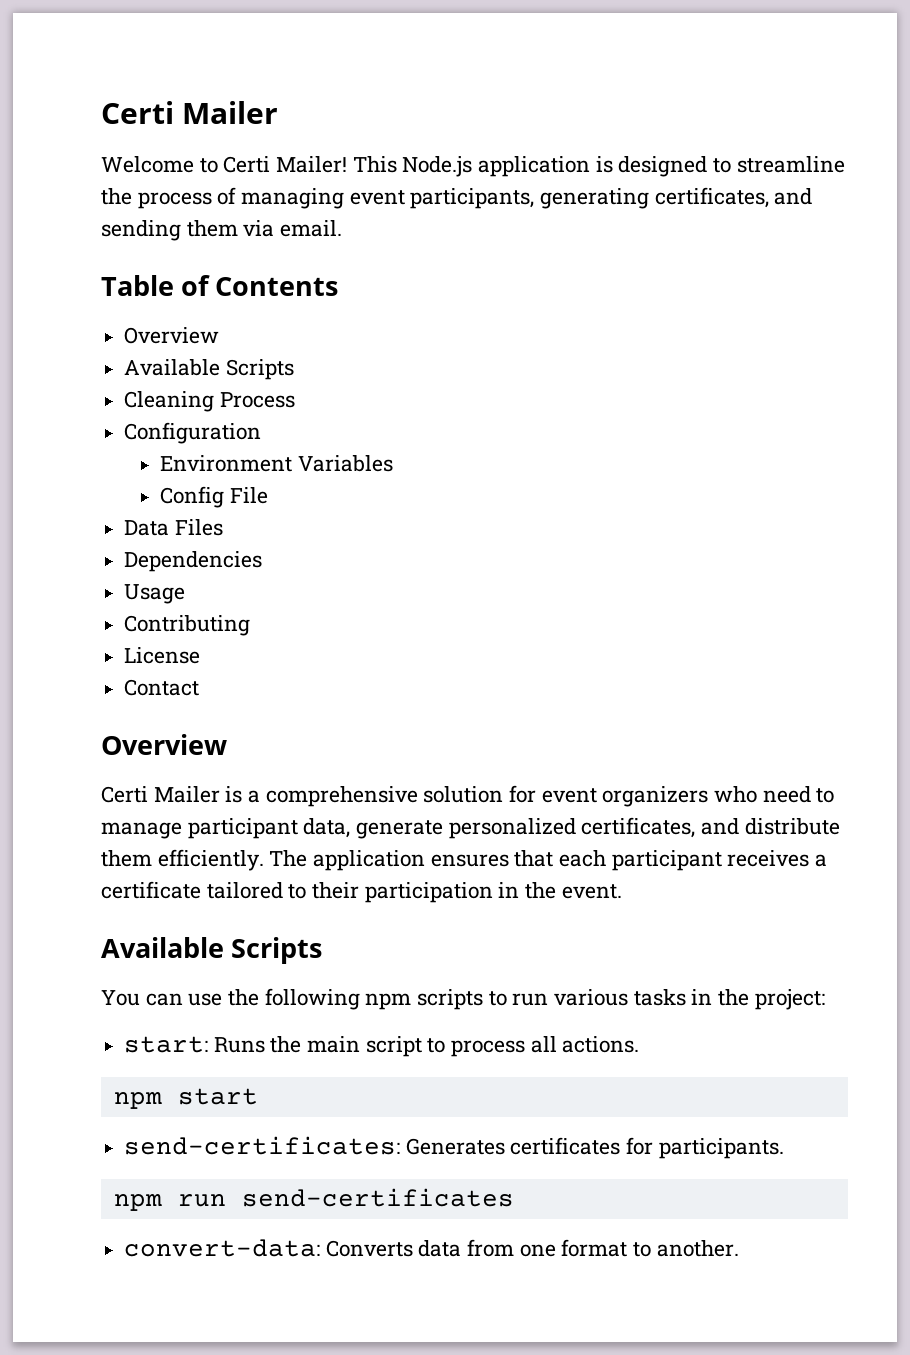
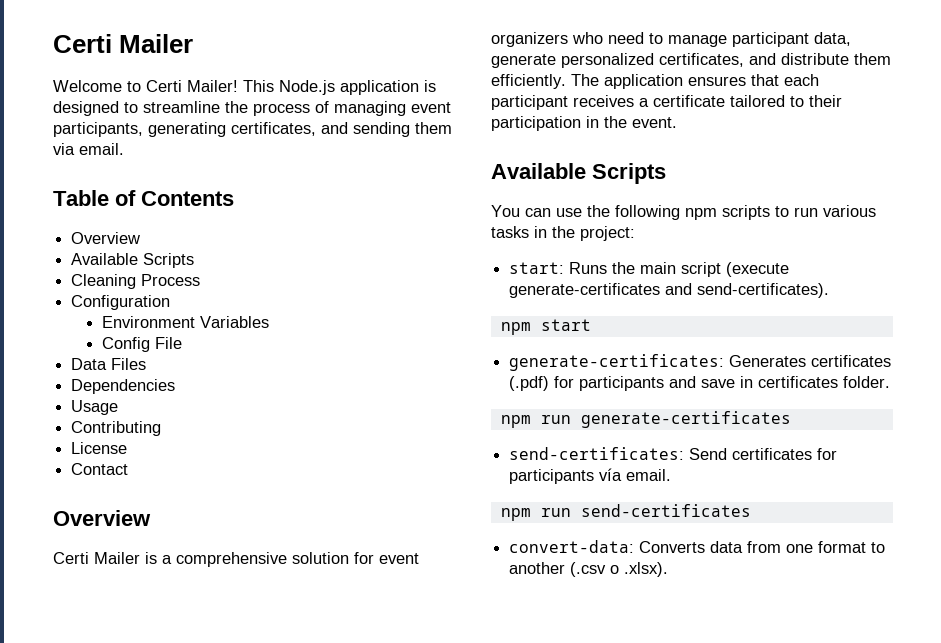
- start: Runs the main script to process all actions.
+ start: Runs the main script (execute generate-certificates and send-certificates).
- send-certificates: Generates certificates for participants.
+ generate-certificates: Generates certificates (.pdf) for participants and save in certificates folder.
+ npm run generate-certificates
+ send-certificates: Send certificates for participants vía email.
- convert-data: Converts data from one format to another.
+ convert-data: Converts data from one format to another (.csv o .xlsx).

